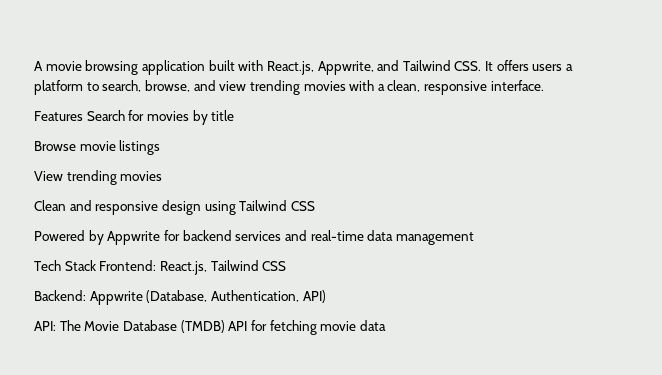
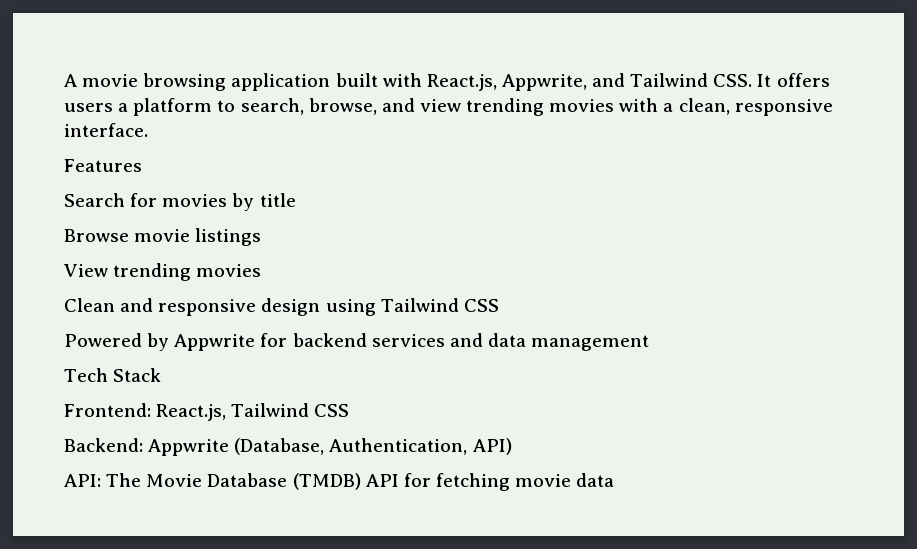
- Features Search for movies by title
+ Features
+ Search for movies by title
- Powered by Appwrite for backend services and real-time data management
+ Powered by Appwrite for backend services and data management
- Tech Stack Frontend: React.js, Tailwind CSS
+ Tech Stack
+ Frontend: React.js, Tailwind CSS

